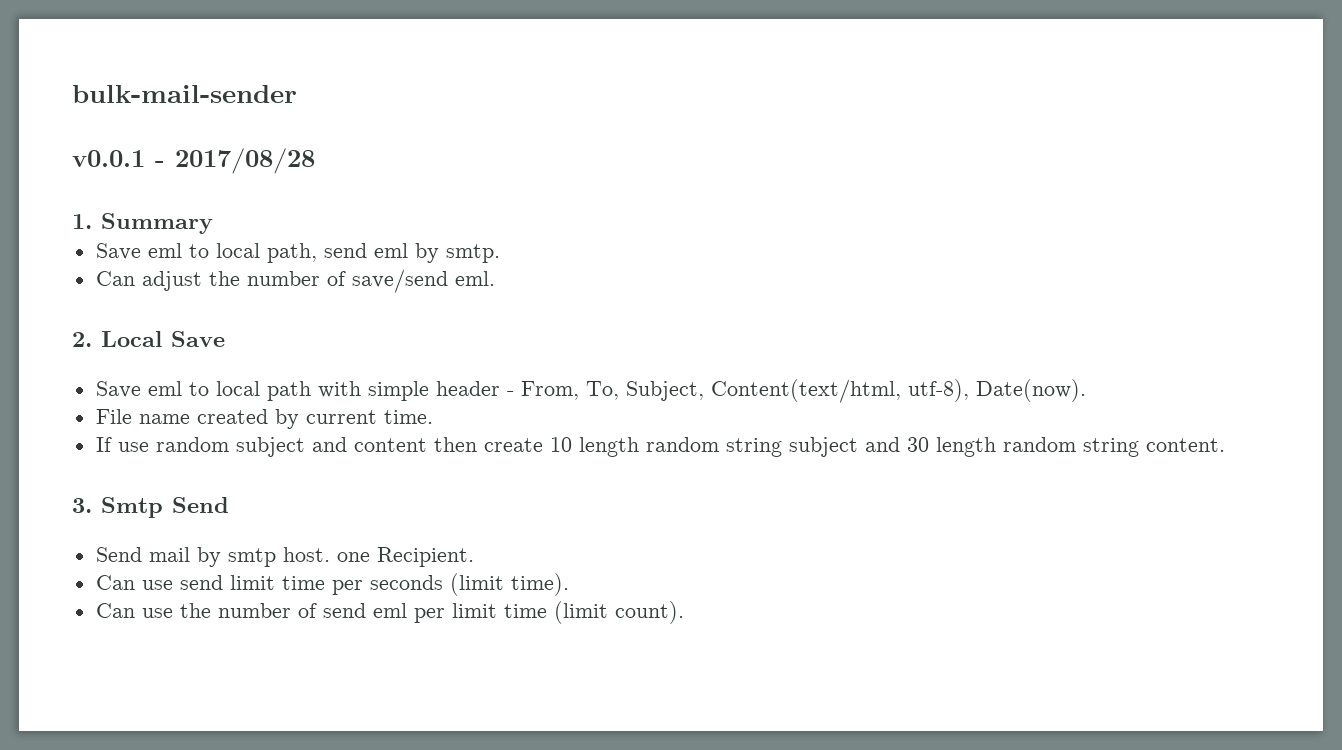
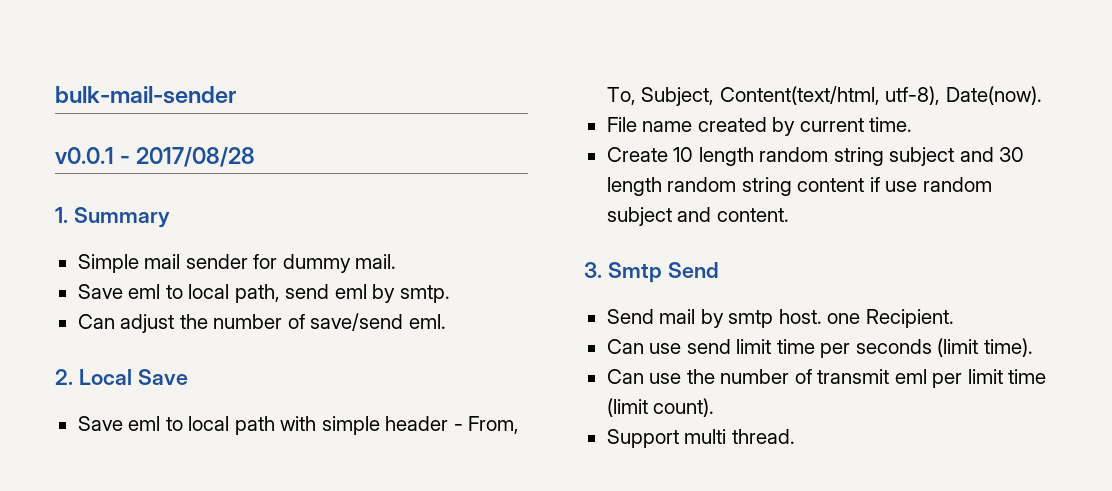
+ Simple mail sender for dummy mail.
- If use random subject and content then create 10 length random string subject and 30 length random string content.
+ Create 10 length random string subject and 30 length random string content if use random subject and content.
- Can use the number of send eml per limit time (limit count).
+ Can use the number of transmit eml per limit time (limit count).
+ Support multi thread.

